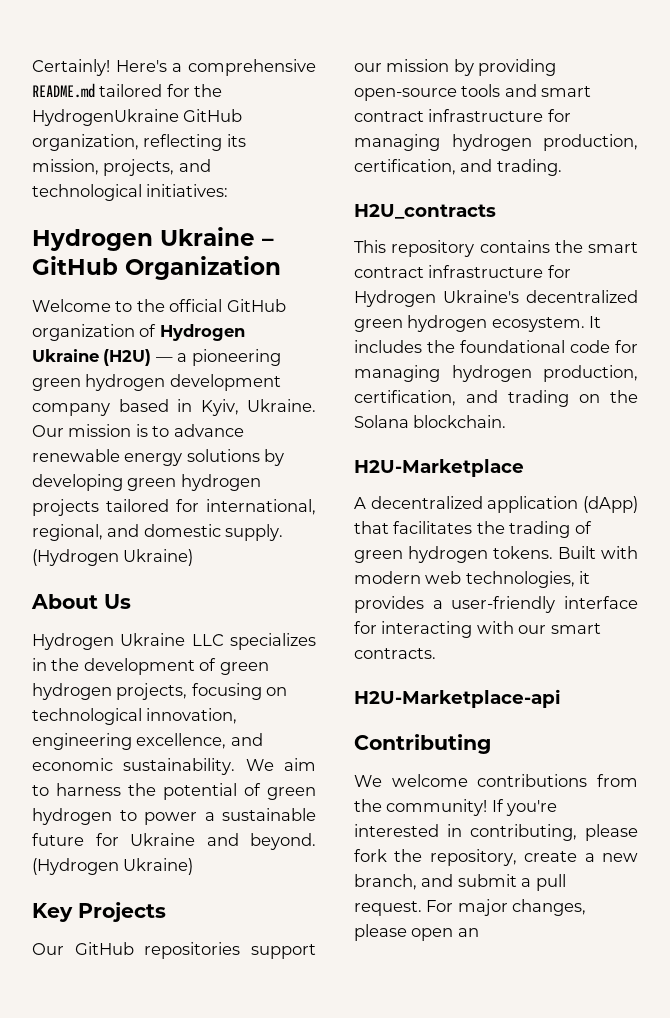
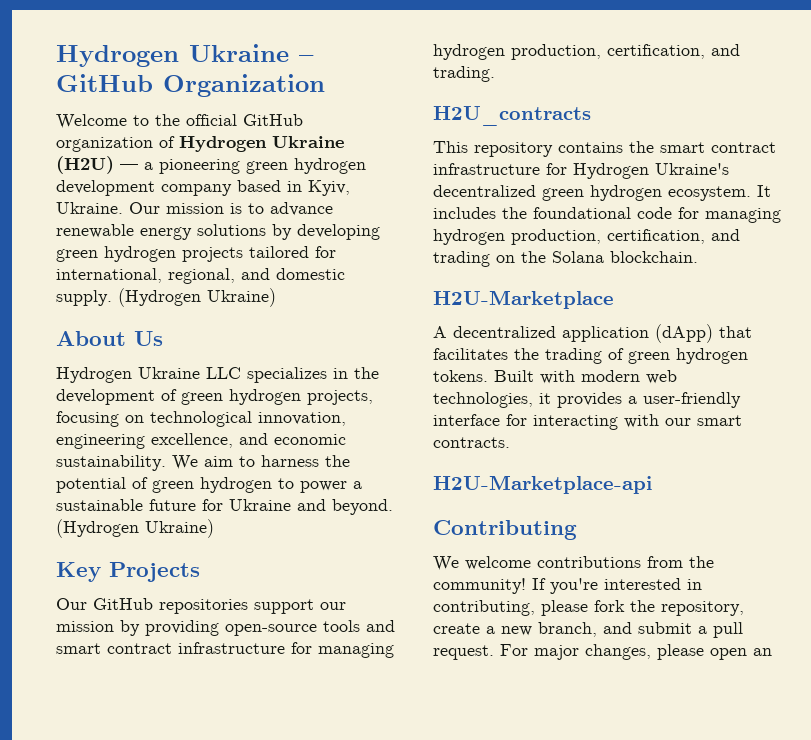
- Certainly! Here's a comprehensive README.md tailored for the HydrogenUkraine GitHub organization, reflecting its mission, projects, and technological initiatives:

